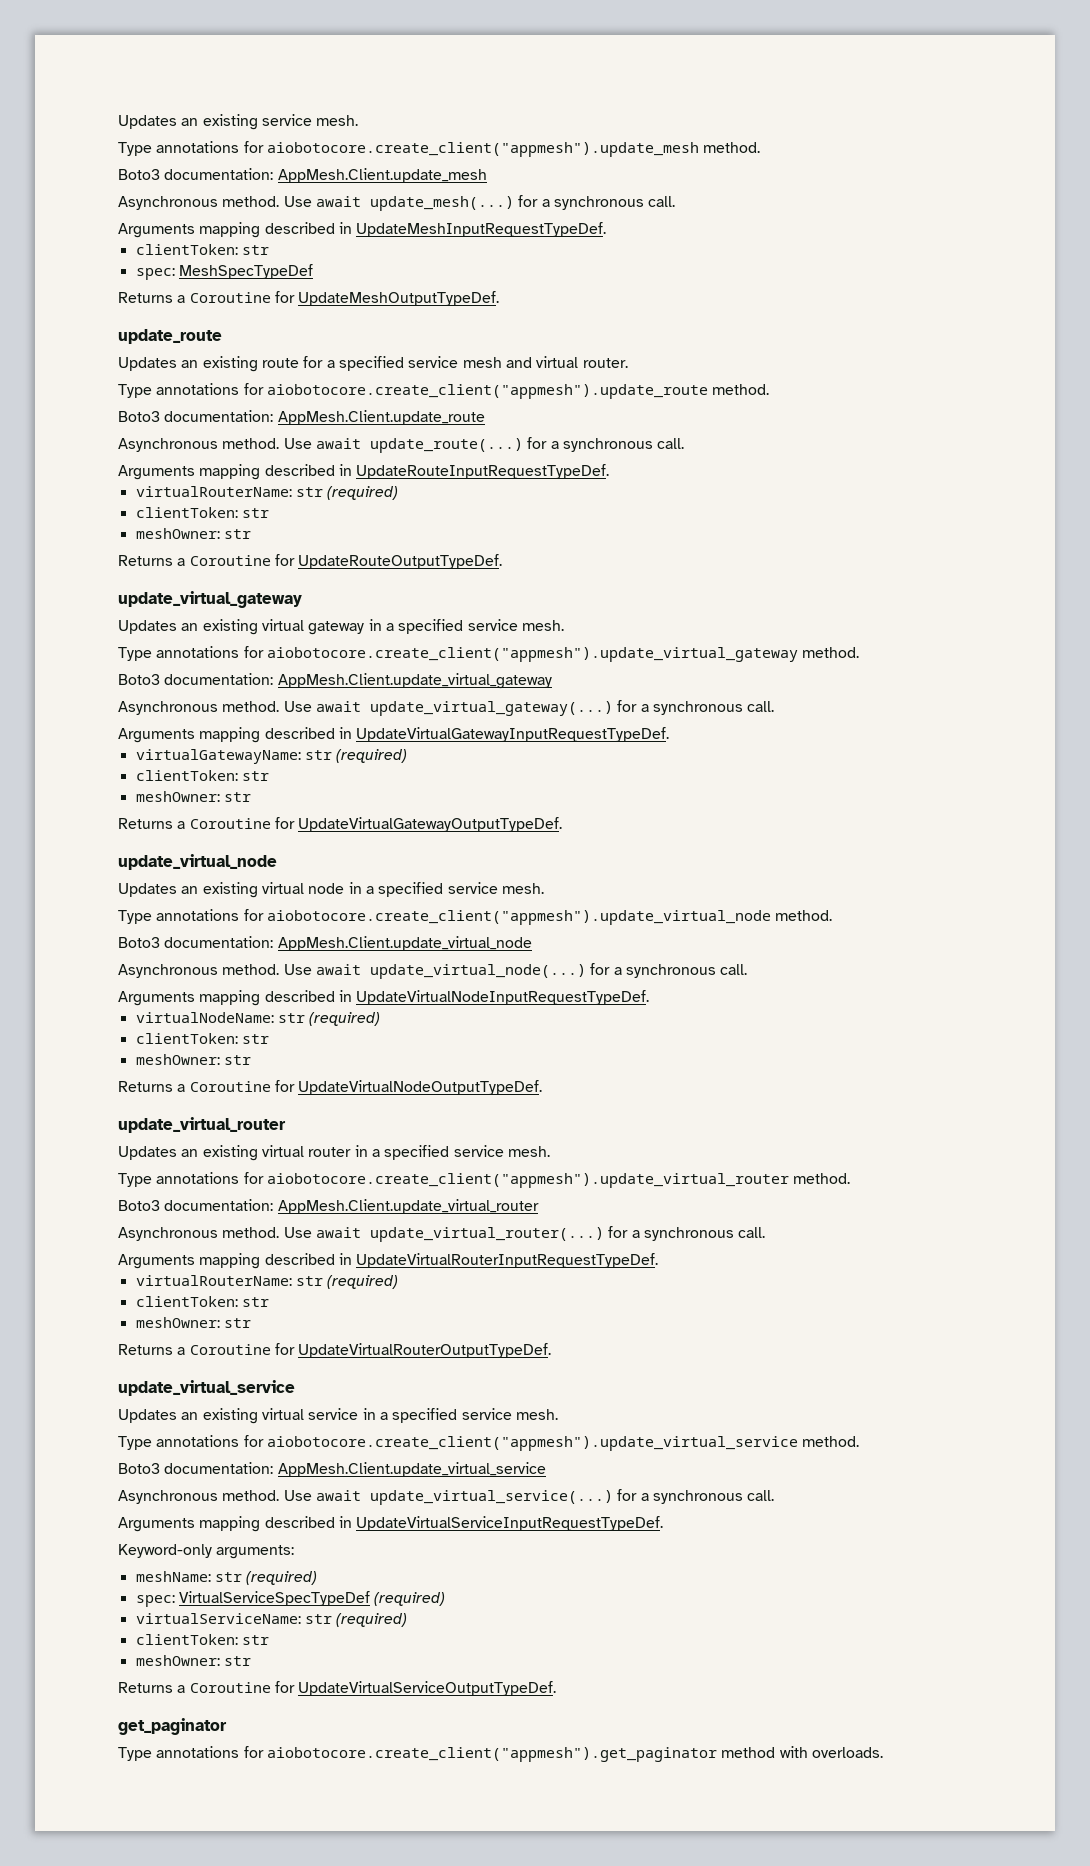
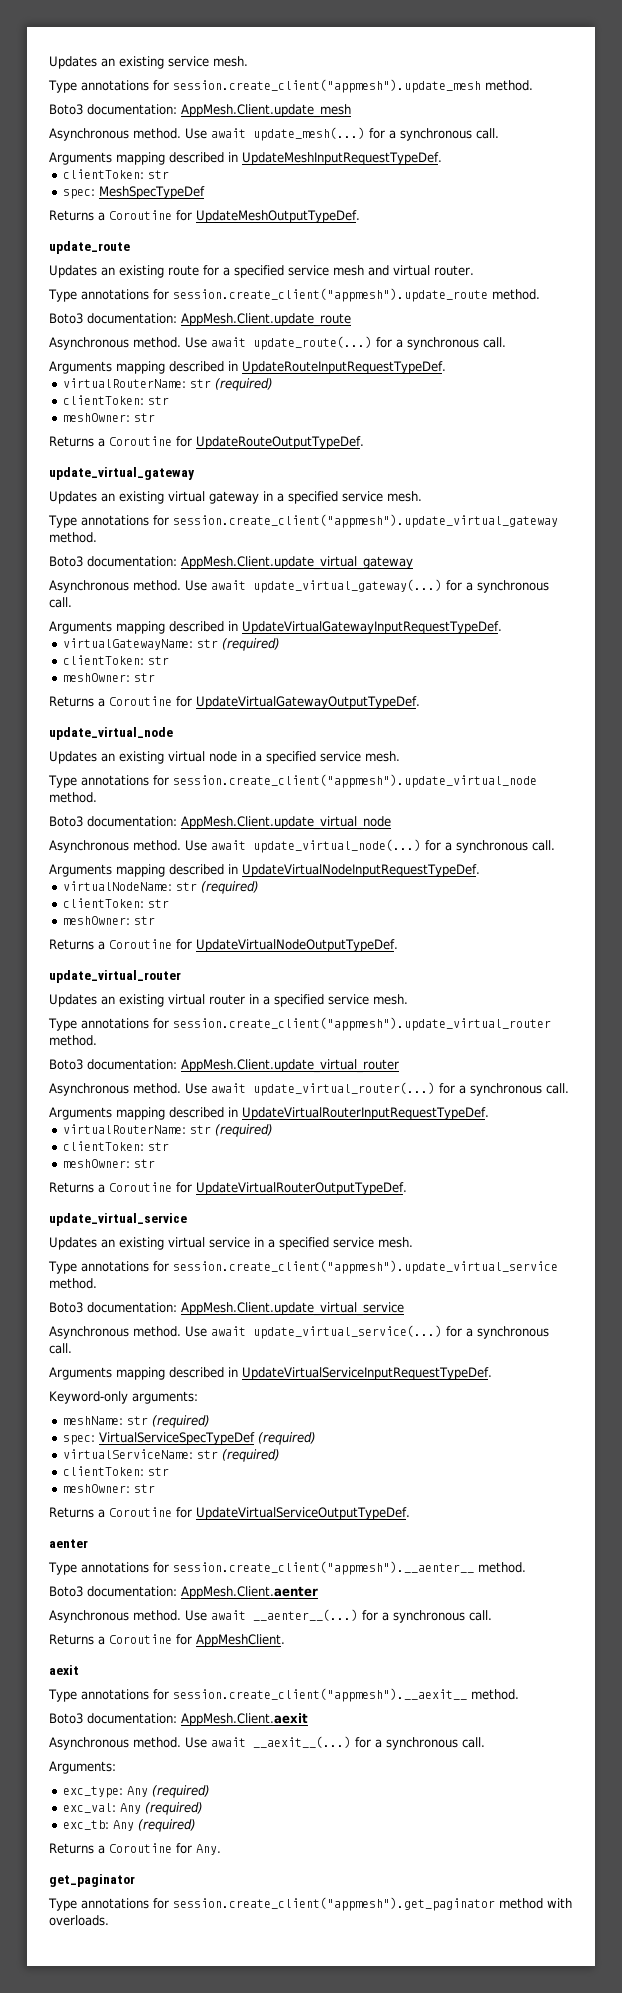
- Type annotations for aiobotocore.create_client("appmesh").update_mesh method.
+ Type annotations for session.create_client("appmesh").update_mesh method.
- Type annotations for aiobotocore.create_client("appmesh").update_route method.
+ Type annotations for session.create_client("appmesh").update_route method.
- Type annotations for aiobotocore.create_client("appmesh").update_virtual_gateway method.
+ Type annotations for session.create_client("appmesh").update_virtual_gateway method.
- Type annotations for aiobotocore.create_client("appmesh").update_virtual_node method.
+ Type annotations for session.create_client("appmesh").update_virtual_node method.
- Type annotations for aiobotocore.create_client("appmesh").update_virtual_router method.
+ Type annotations for session.create_client("appmesh").update_virtual_router method.
- Type annotations for aiobotocore.create_client("appmesh").update_virtual_service method.
+ Type annotations for session.create_client("appmesh").update_virtual_service method.
+ aenter
+ Type annotations for session.create_client("appmesh").__aenter__ method.
+ Boto3 documentation: AppMesh.Client.aenter
+ Asynchronous method. Use await __aenter__(...) for a synchronous call.
+ Returns a Coroutine for AppMeshClient.
+ aexit
+ Type annotations for session.create_client("appmesh").__aexit__ method.
+ Boto3 documentation: AppMesh.Client.aexit
+ Asynchronous method. Use await __aexit__(...) for a synchronous call.
+ Arguments:
+ exc_type: Any (required)
+ exc_val: Any (required)
+ exc_tb: Any (required)
+ Returns a Coroutine for Any.
- Type annotations for aiobotocore.create_client("appmesh").get_paginator method with overloads.
+ Type annotations for session.create_client("appmesh").get_paginator method with overloads.

